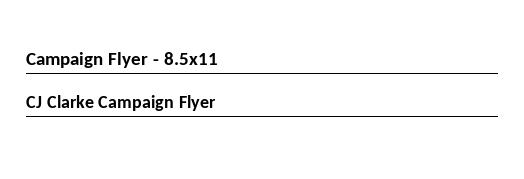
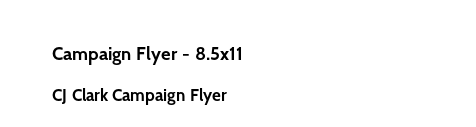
- CJ Clarke Campaign Flyer
+ CJ Clark Campaign Flyer

